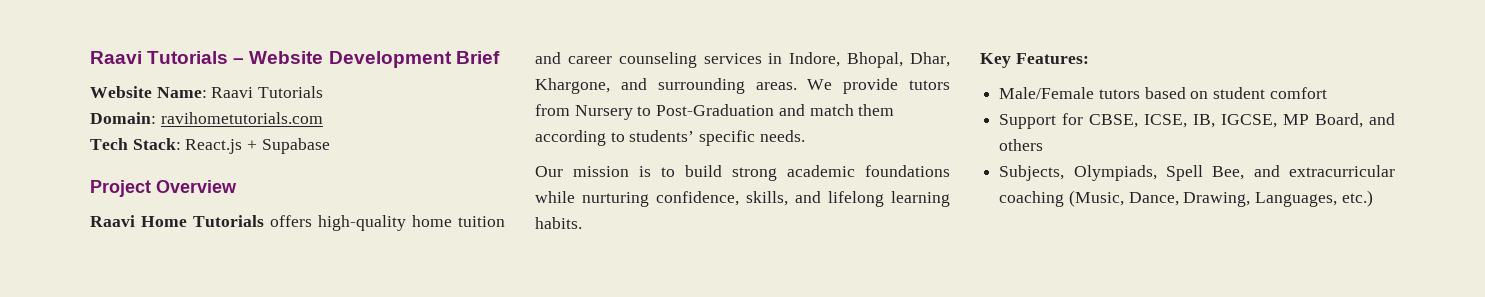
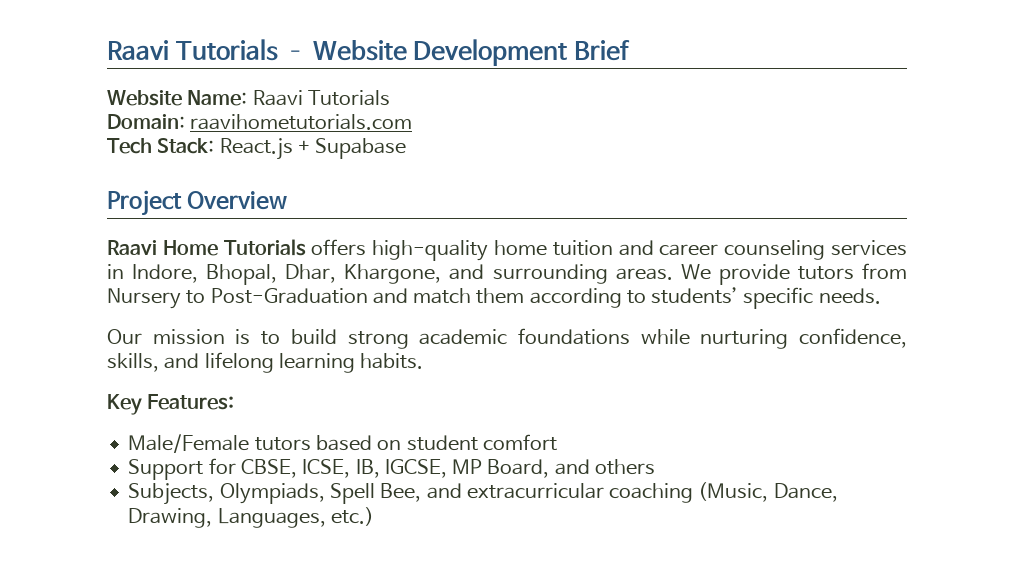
- Domain: ravihometutorials.com
+ Domain: raavihometutorials.com

